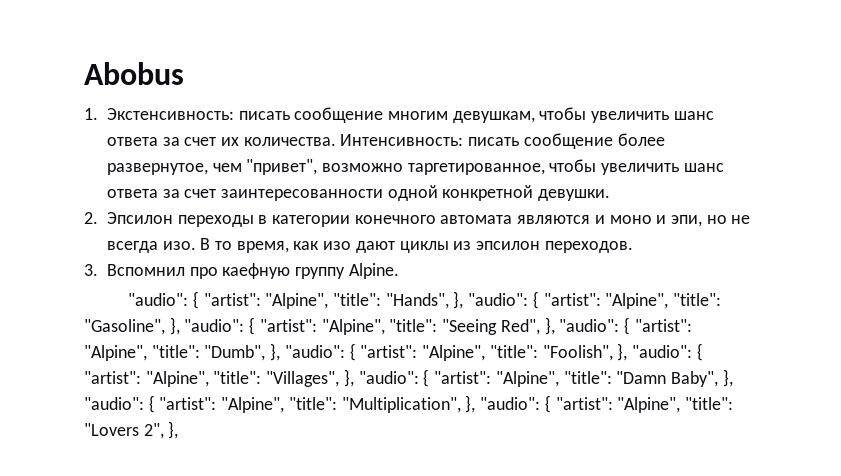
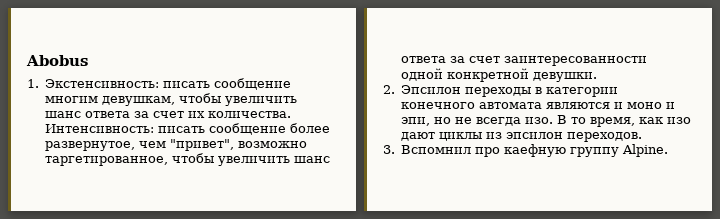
- "audio": { "artist": "Alpine", "title": "Hands", }, "audio": { "artist": "Alpine", "title": "Gasoline", }, "audio": { "artist": "Alpine", "title": "Seeing Red", }, "audio": { "artist": "Alpine", "title": "Dumb", }, "audio": { "artist": "Alpine", "title": "Foolish", }, "audio": { "artist": "Alpine", "title": "Villages", }, "audio": { "artist": "Alpine", "title": "Damn Baby", }, "audio": { "artist": "Alpine", "title": "Multiplication", }, "audio": { "artist": "Alpine", "title": "Lovers 2", },

